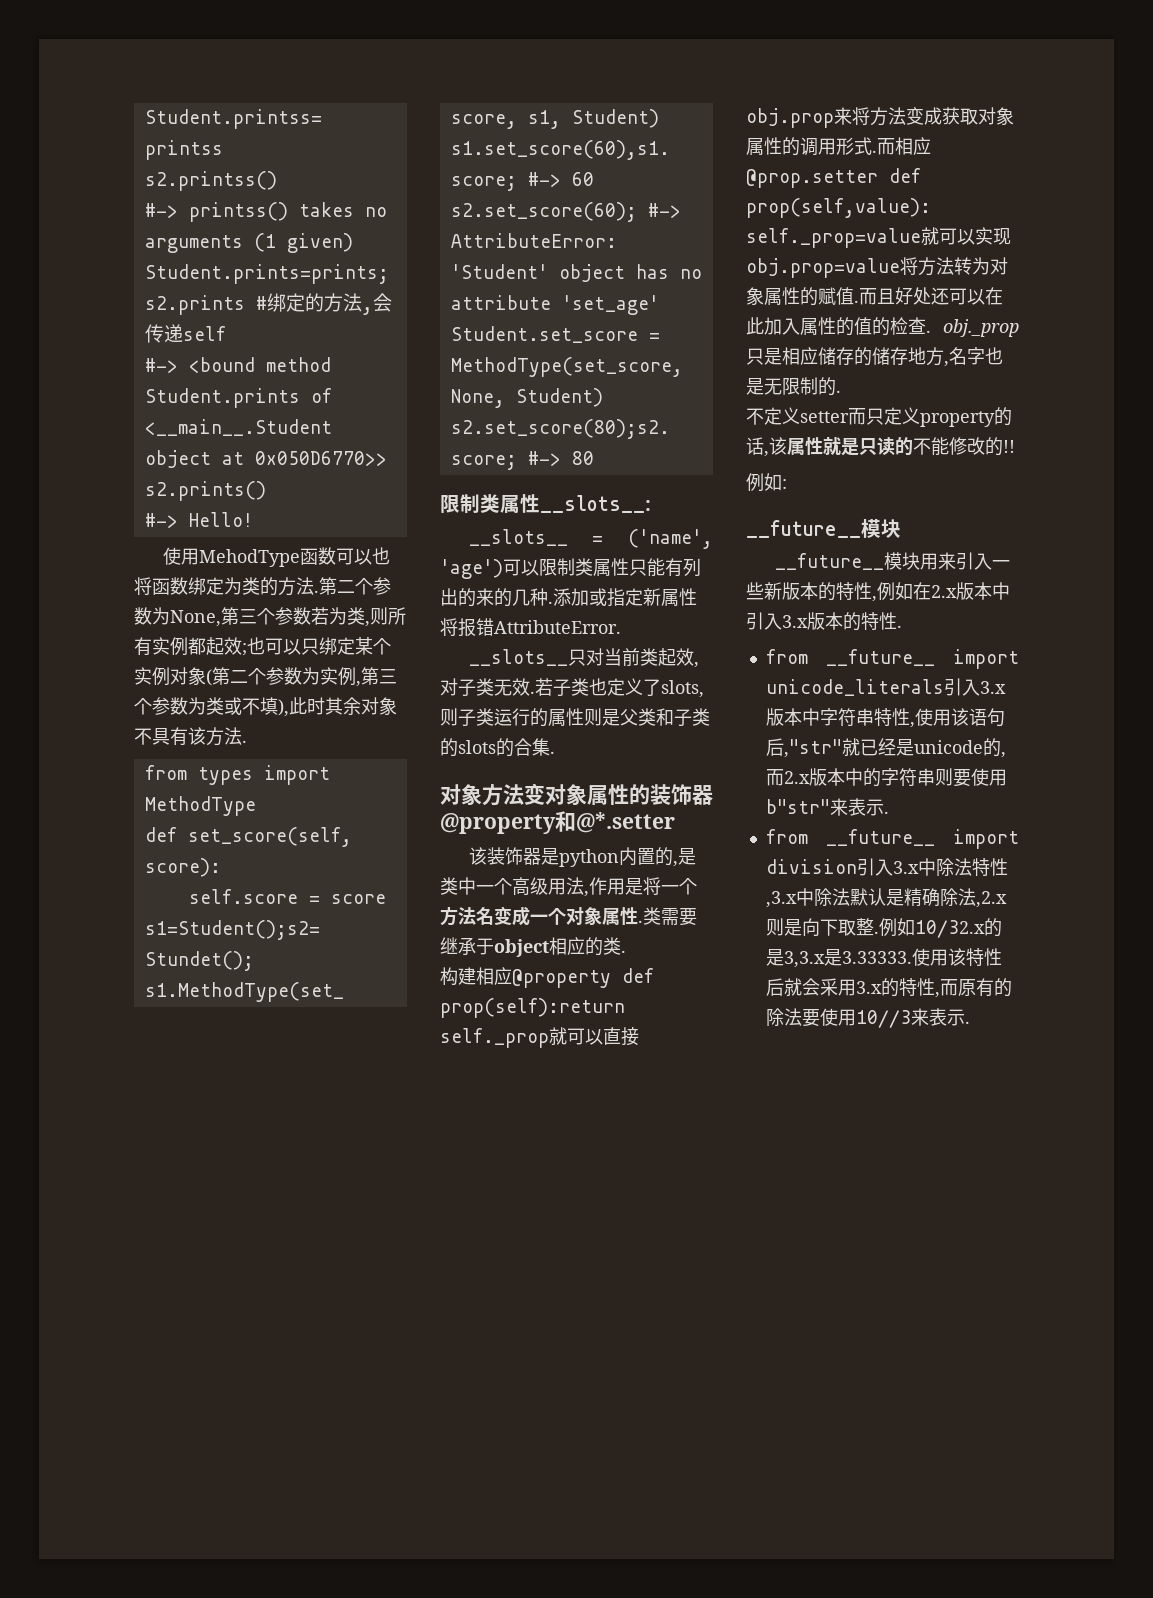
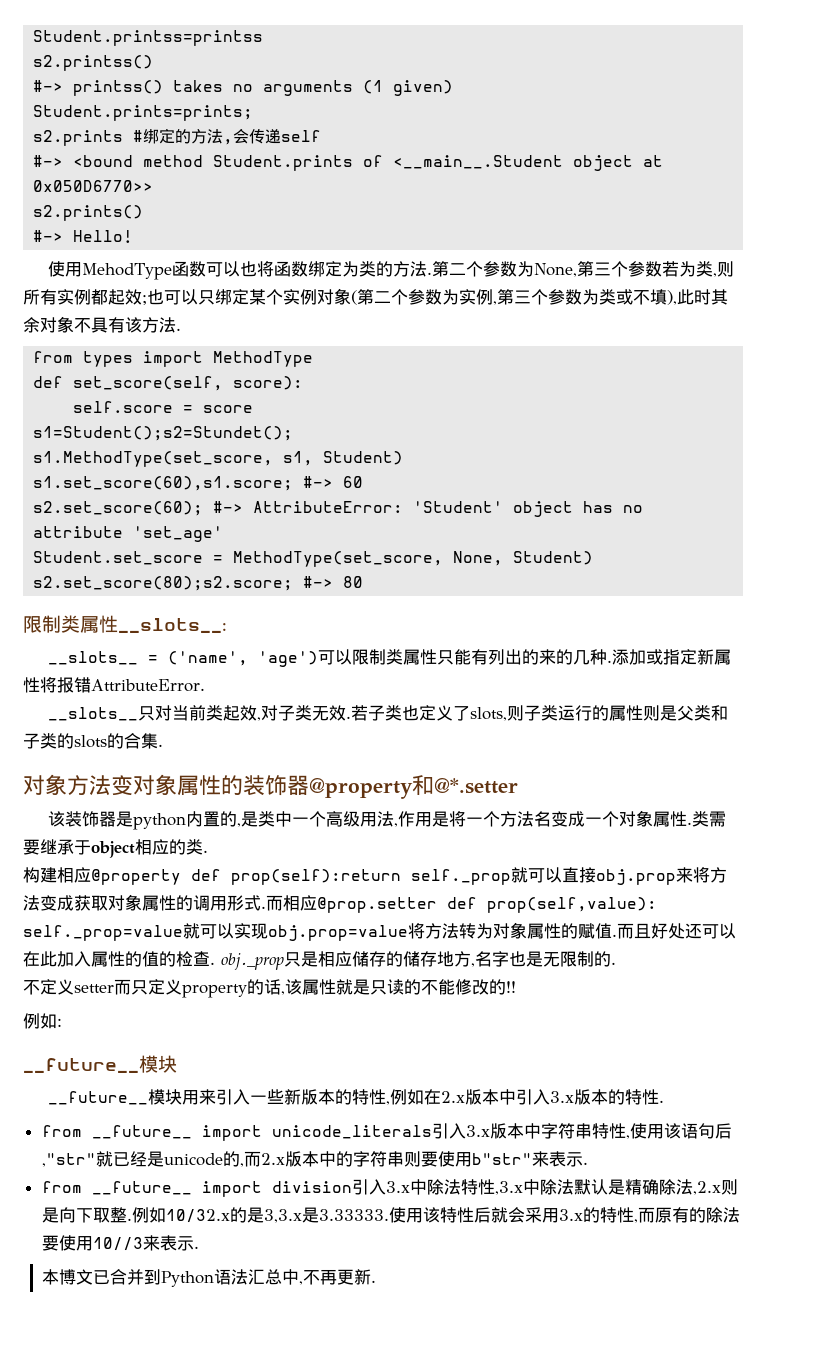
+ 本博文已合并到Python语法汇总中,不再更新.

